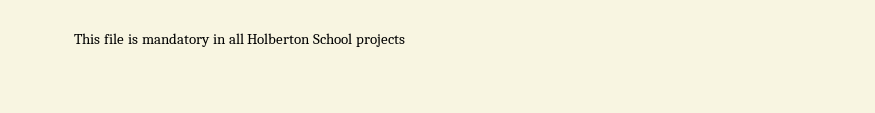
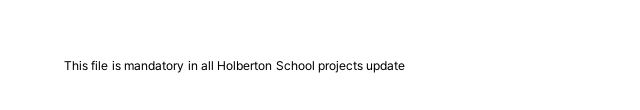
- This file is mandatory in all Holberton School projects
+ This file is mandatory in all Holberton School projects update

